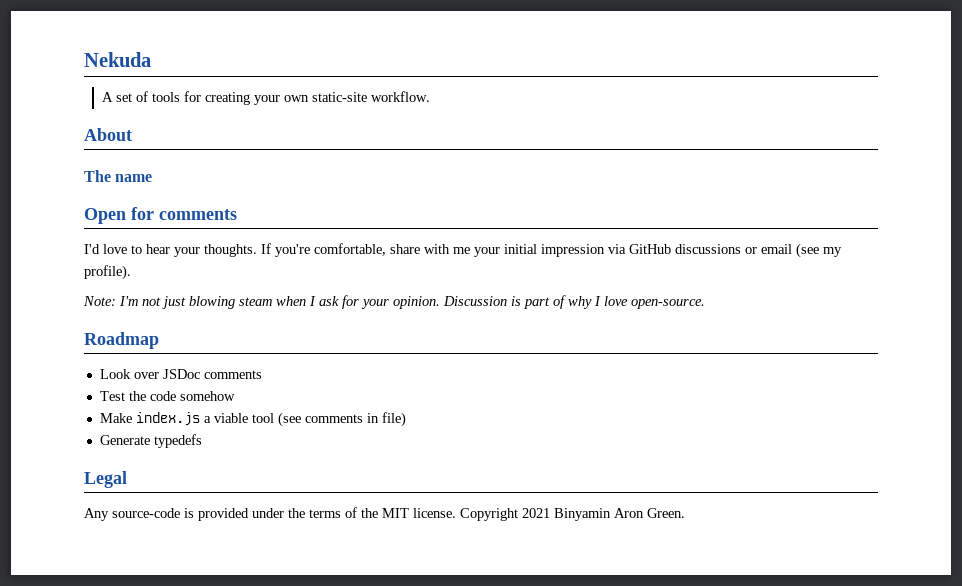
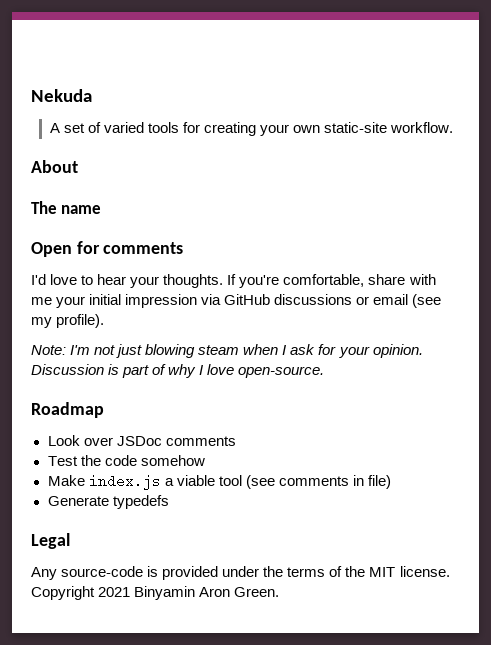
- A set of tools for creating your own static-site workflow.
+ A set of varied tools for creating your own static-site workflow.

